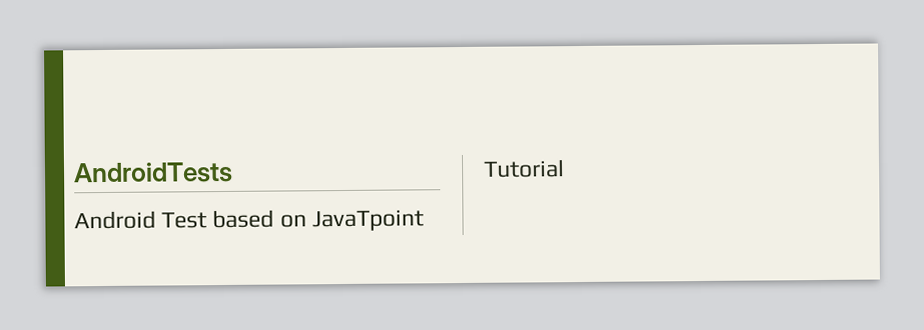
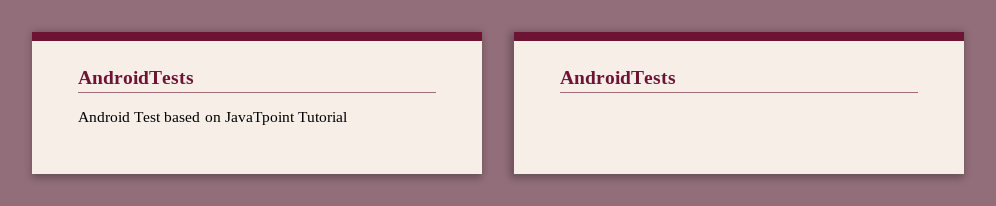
  Android Test based on JavaTpoint Tutorial
+ AndroidTests

